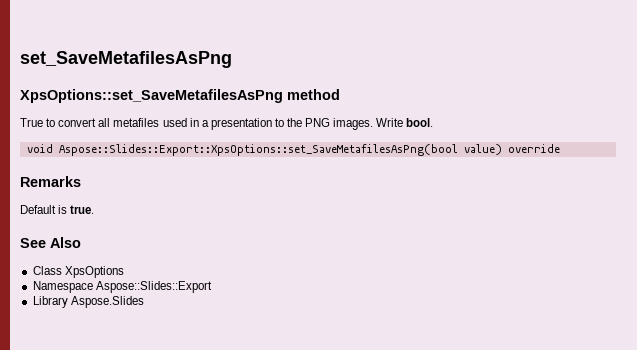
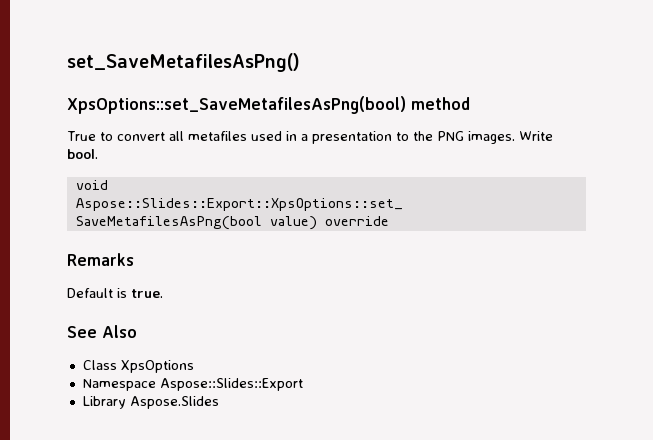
- set_SaveMetafilesAsPng
- XpsOptions::set_SaveMetafilesAsPng method
+ set_SaveMetafilesAsPng()
+ XpsOptions::set_SaveMetafilesAsPng(bool) method

